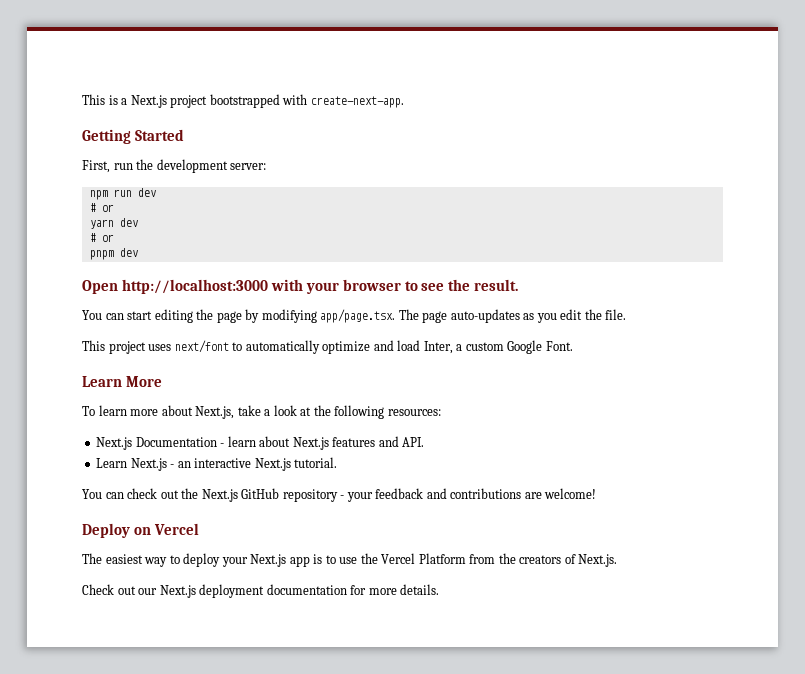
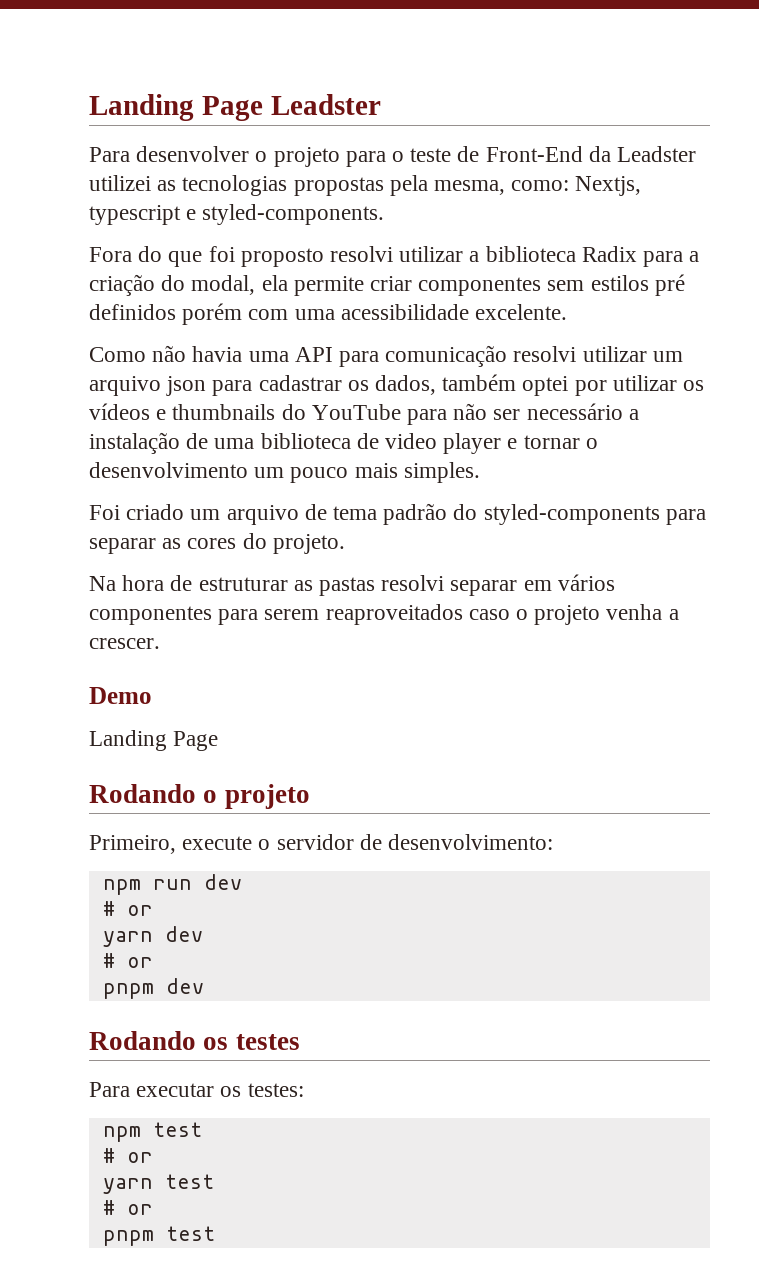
- This is a Next.js project bootstrapped with create-next-app.
- Getting Started
- First, run the development server:
+ Landing Page Leadster
+ Para desenvolver o projeto para o teste de Front-End da Leadster utilizei as tecnologias propostas pela mesma, como: Nextjs, typescript e styled-components.
+ Fora do que foi proposto resolvi utilizar a biblioteca Radix para a criação do modal, ela permite criar componentes sem estilos pré definidos porém com uma acessibilidade excelente.
+ Como não havia uma API para comunicação resolvi utilizar um arquivo json para cadastrar os dados, também optei por utilizar os vídeos e thumbnails do YouTube para não ser necessário a instalação de uma biblioteca de video player e tornar o desenvolvimento um pouco mais simples.
+ Foi criado um arquivo de tema padrão do styled-components para separar as cores do projeto.
+ Na hora de estruturar as pastas resolvi separar em vários componentes para serem reaproveitados caso o projeto venha a crescer.
+ Demo
+ Landing Page
+ Rodando o projeto
+ Primeiro, execute o servidor de desenvolvimento:
- Open http://localhost:3000 with your browser to see the result.
- You can start editing the page by modifying app/page.tsx. The page auto-updates as you edit the file.
- This project uses next/font to automatically optimize and load Inter, a custom Google Font.
- Learn More
- To learn more about Next.js, take a look at the following resources:
- Next.js Documentation - learn about Next.js features and API.
- Learn Next.js - an interactive Next.js tutorial.
- You can check out the Next.js GitHub repository - your feedback and contributions are welcome!
- Deploy on Vercel
- The easiest way to deploy your Next.js app is to use the Vercel Platform from the creators of Next.js.
- Check out our Next.js deployment documentation for more details.
+ Rodando os testes
+ Para executar os testes:
+ npm test
+ # or
+ yarn test
+ # or
+ pnpm test

